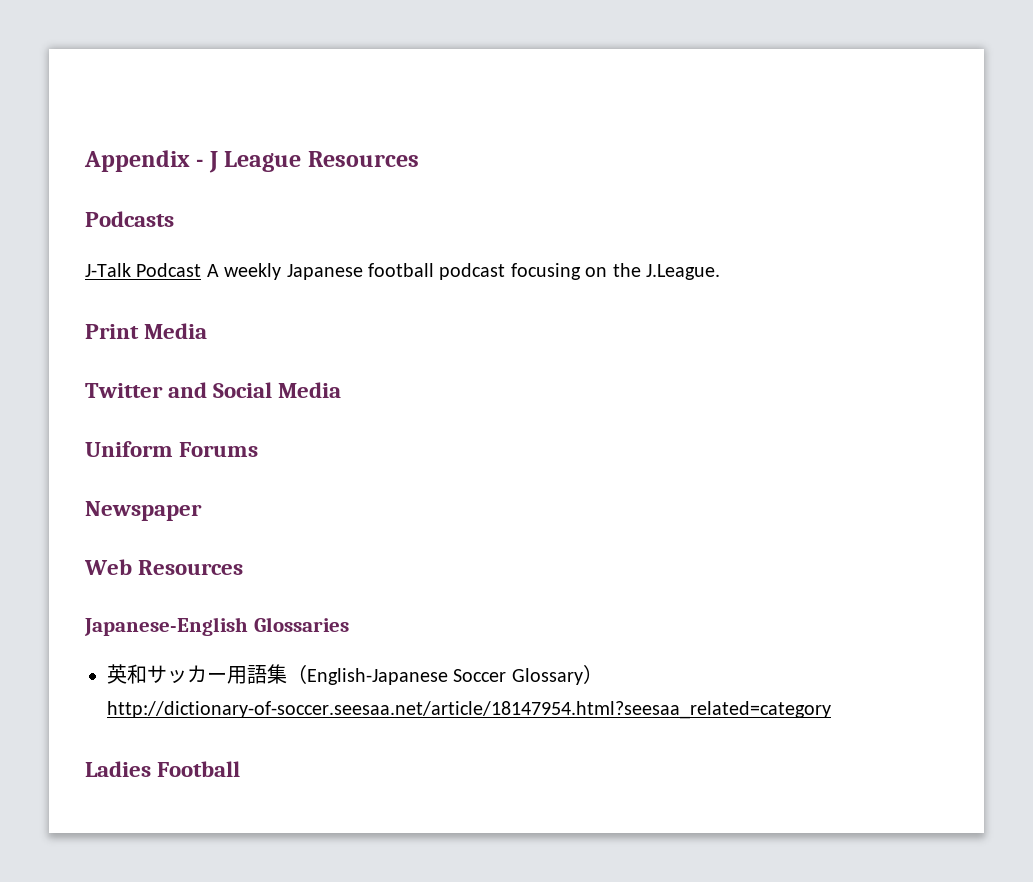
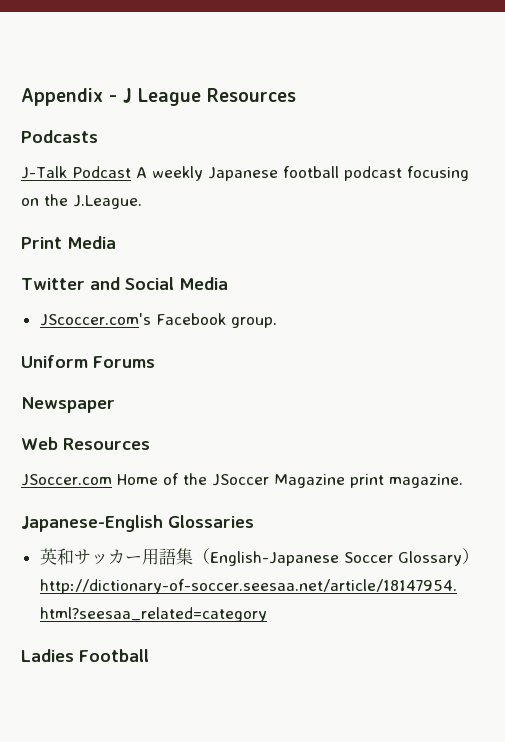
+ JScoccer.com's Facebook group.
+ JSoccer.com Home of the JSoccer Magazine print magazine.

